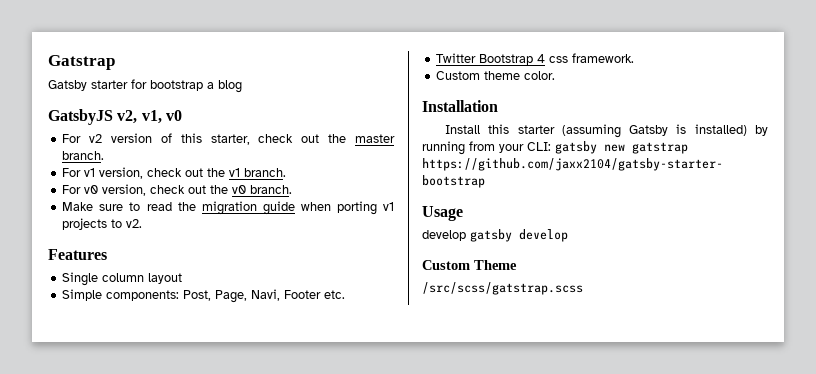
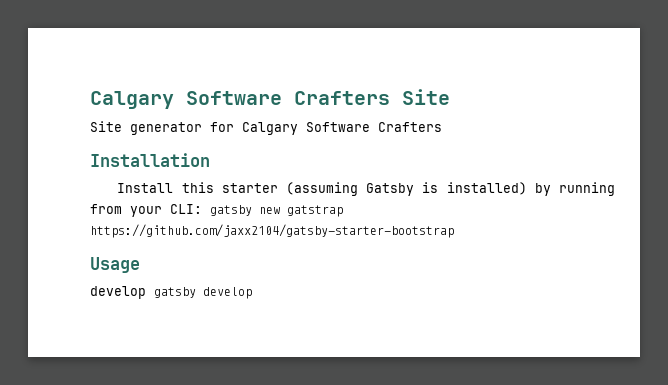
- Gatstrap
- Gatsby starter for bootstrap a blog
- GatsbyJS v2, v1, v0
- For v2 version of this starter, check out the master branch.
- For v1 version, check out the v1 branch.
- For v0 version, check out the v0 branch.
- Make sure to read the migration guide when porting v1 projects to v2.
- Features
- Single column layout
- Simple components: Post, Page, Navi, Footer etc.
- Twitter Bootstrap 4 css framework.
- Custom theme color.
+ Calgary Software Crafters Site
+ Site generator for Calgary Software Crafters
- Custom Theme
- /src/scss/gatstrap.scss

